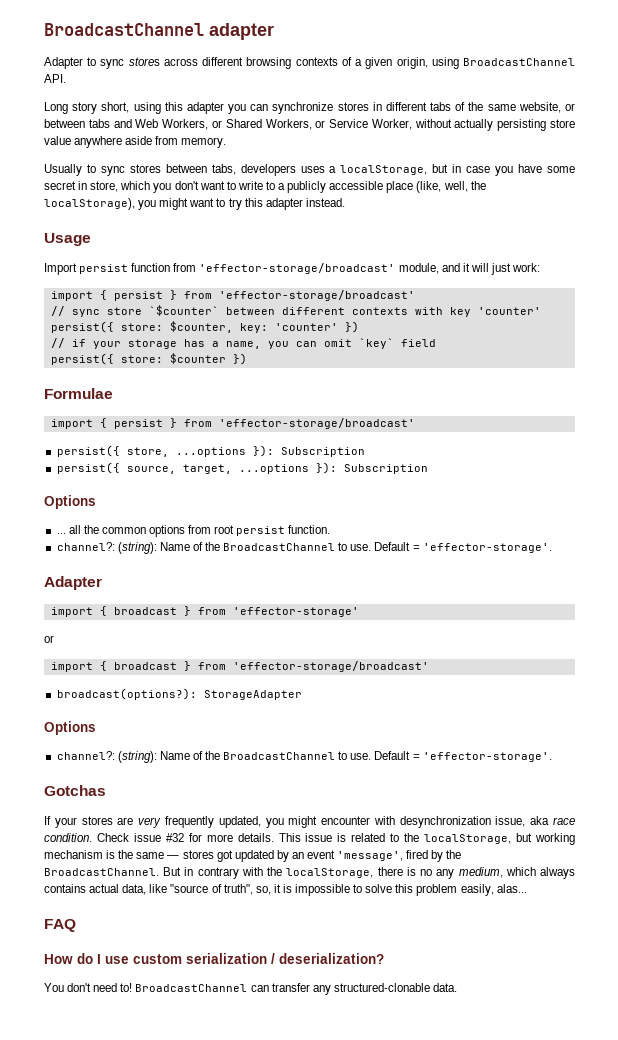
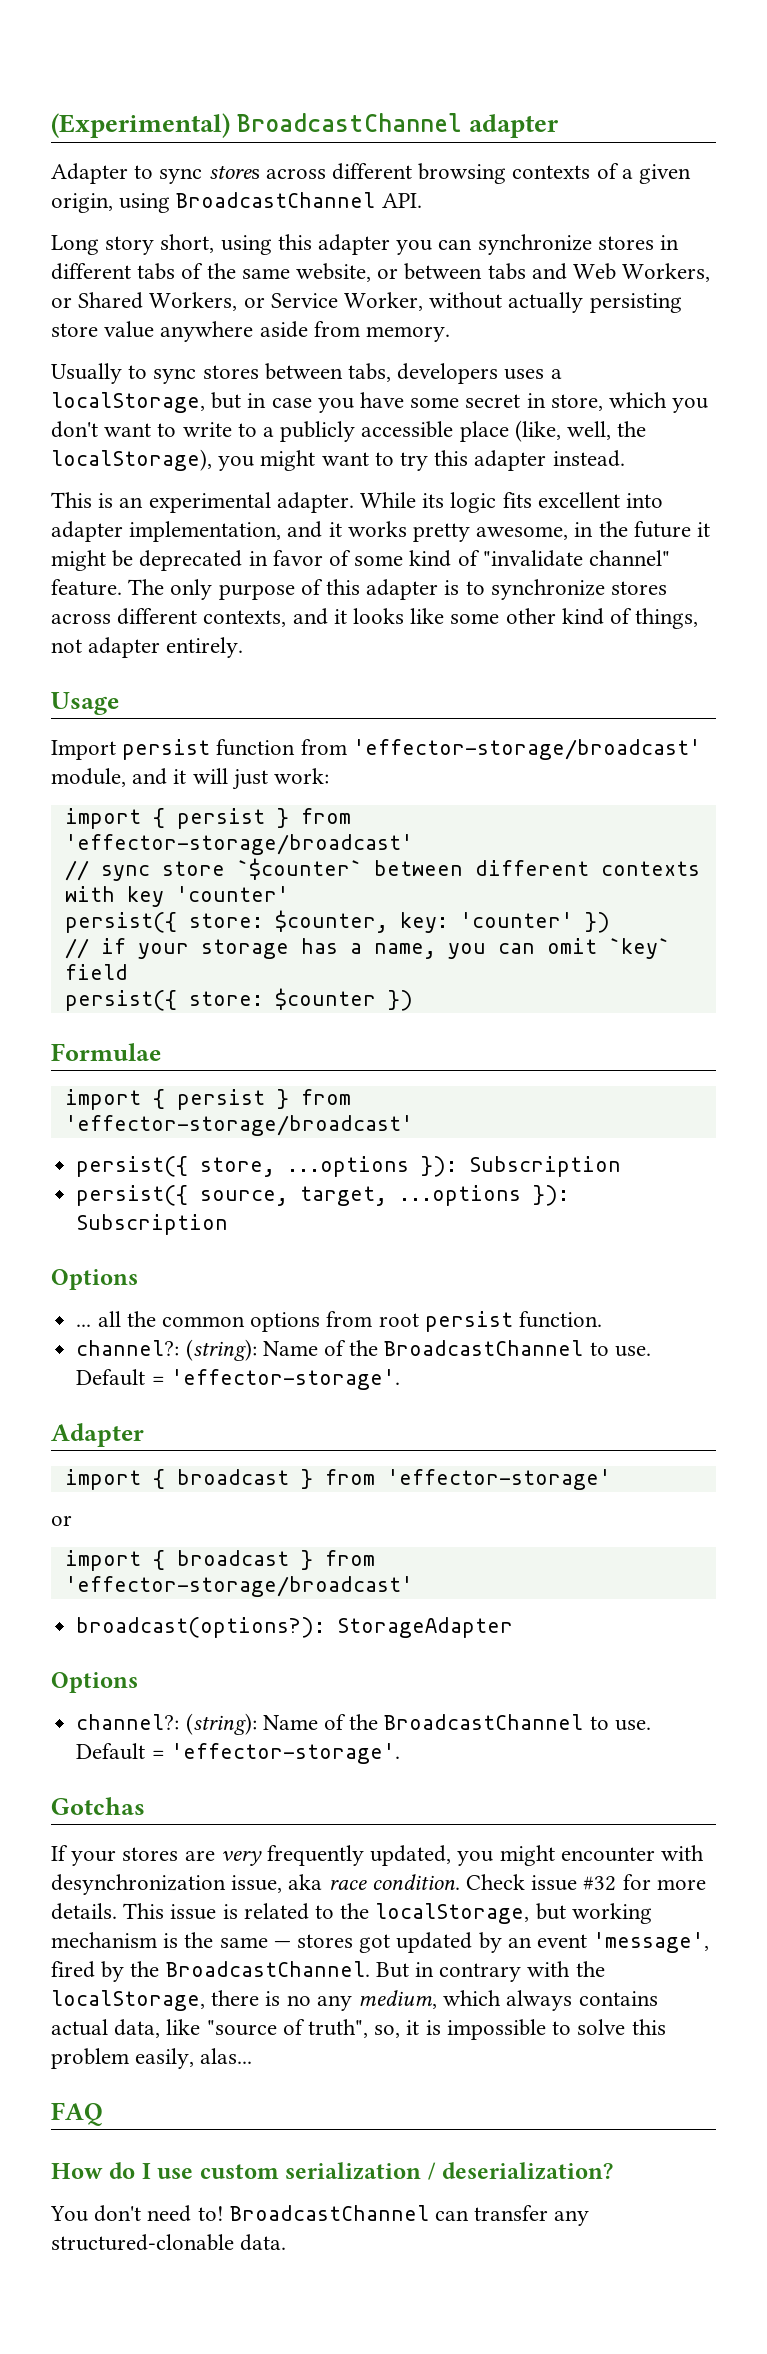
- BroadcastChannel adapter
+ (Experimental) BroadcastChannel adapter
+ This is an experimental adapter. While its logic fits excellent into adapter implementation, and it works pretty awesome, in the future it might be deprecated in favor of some kind of "invalidate channel" feature. The only purpose of this adapter is to synchronize stores across different contexts, and it looks like some other kind of things, not adapter entirely.

